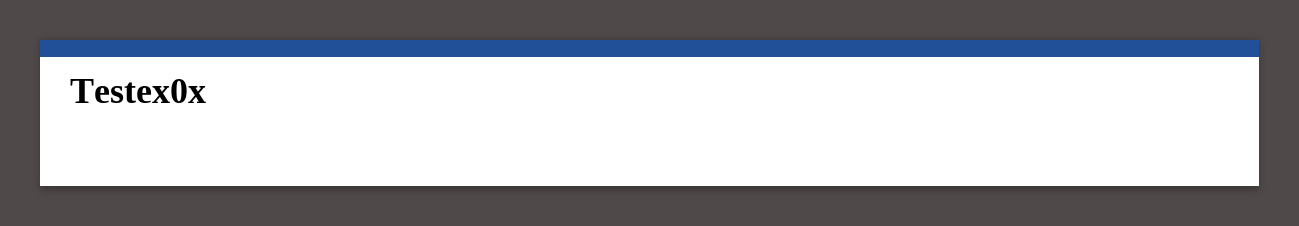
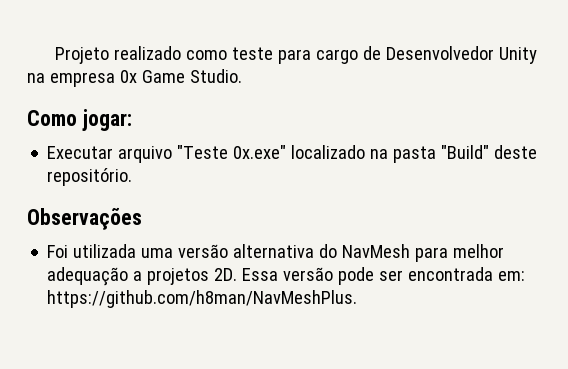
- Testex0x
+ Projeto realizado como teste para cargo de Desenvolvedor Unity na empresa 0x Game Studio.
+ Como jogar:
+ Executar arquivo "Teste 0x.exe" localizado na pasta "Build" deste repositório.
+ Observações
+ Foi utilizada uma versão alternativa do NavMesh para melhor adequação a projetos 2D. Essa versão pode ser encontrada em: https://github.com/h8man/NavMeshPlus.

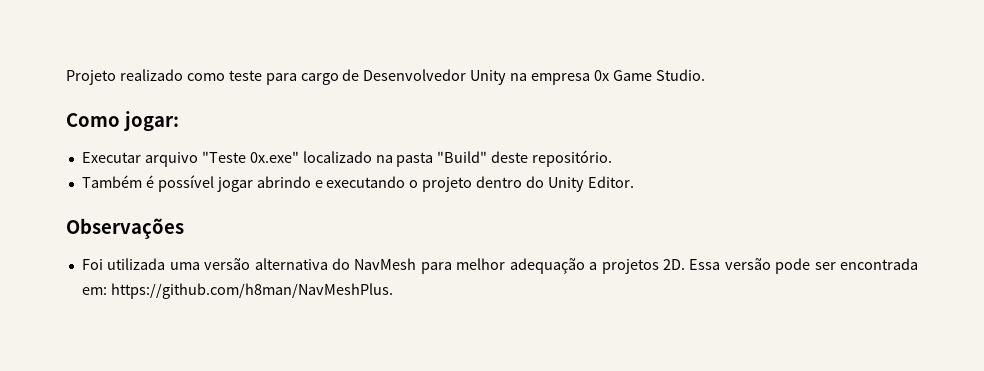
+ Também é possível jogar abrindo e executando o projeto dentro do Unity Editor.

